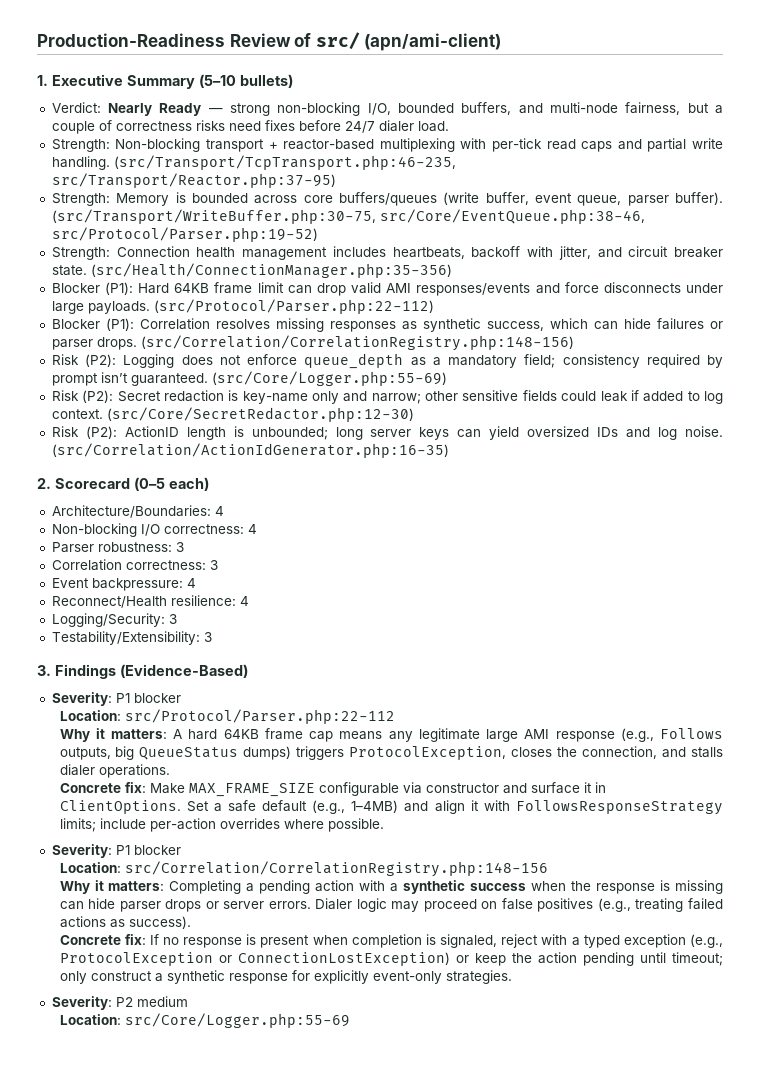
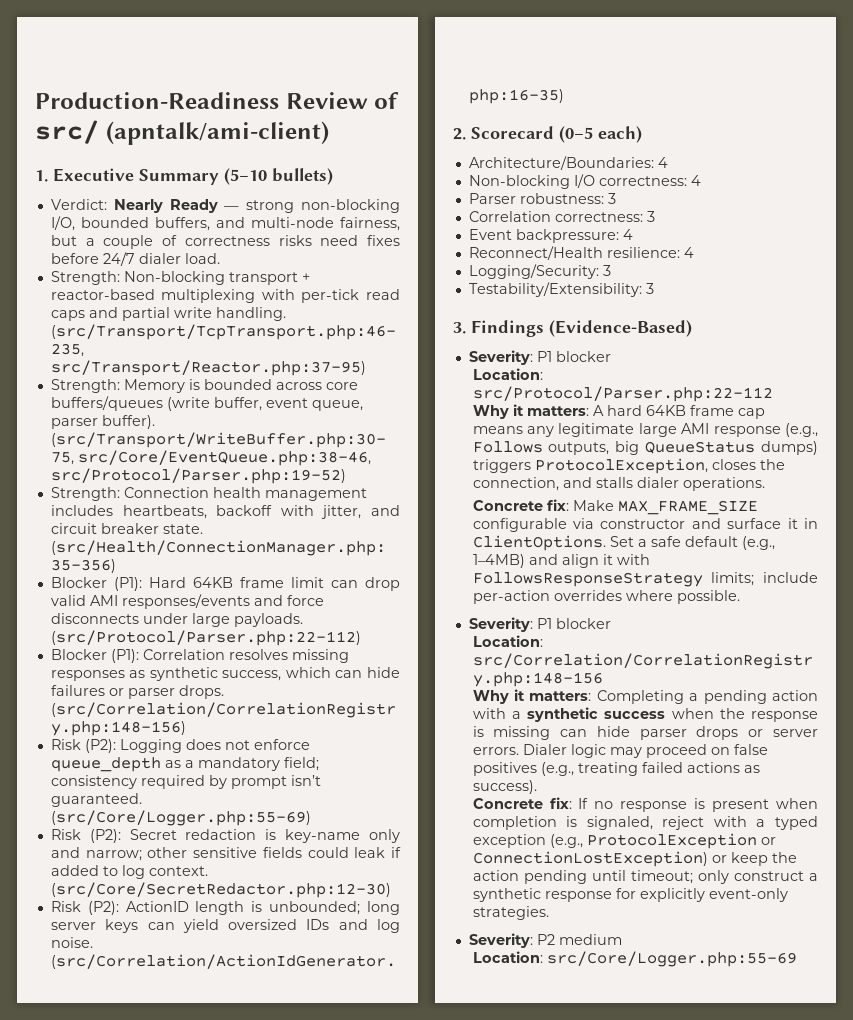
- Production-Readiness Review of src/ (apn/ami-client)
+ Production-Readiness Review of src/ (apntalk/ami-client)

